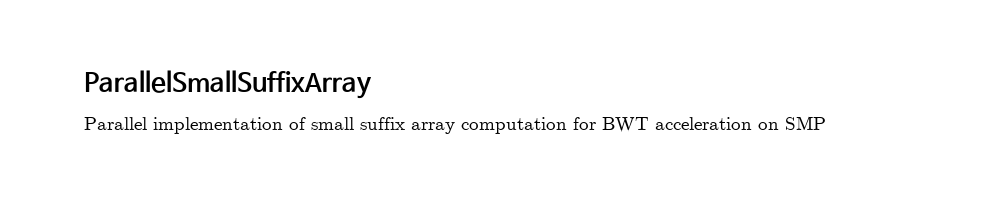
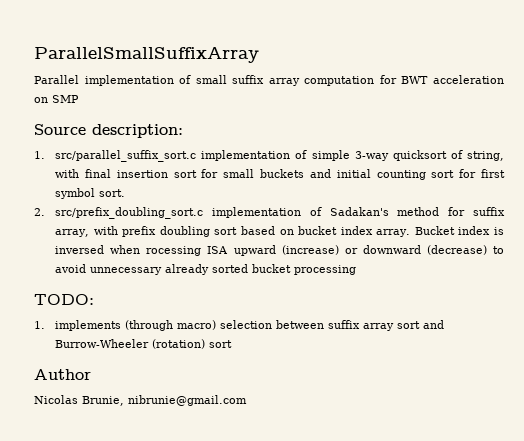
+ Source description:
+ 1. src/parallel_suffix_sort.c implementation of simple 3-way quicksort of string, with final insertion sort for small buckets and initial counting sort for first symbol sort.
+ 2. src/prefix_doubling_sort.c implementation of Sadakan's method for suffix array, with prefix doubling sort based on bucket index array. Bucket index is inversed when rocessing ISA upward (increase) or downward (decrease) to avoid unnecessary already sorted bucket processing
+ TODO:
+ 1. implements (through macro) selection between suffix array sort and Burrow-Wheeler (rotation) sort
+ Author
+ Nicolas Brunie, nibrunie@gmail.com

